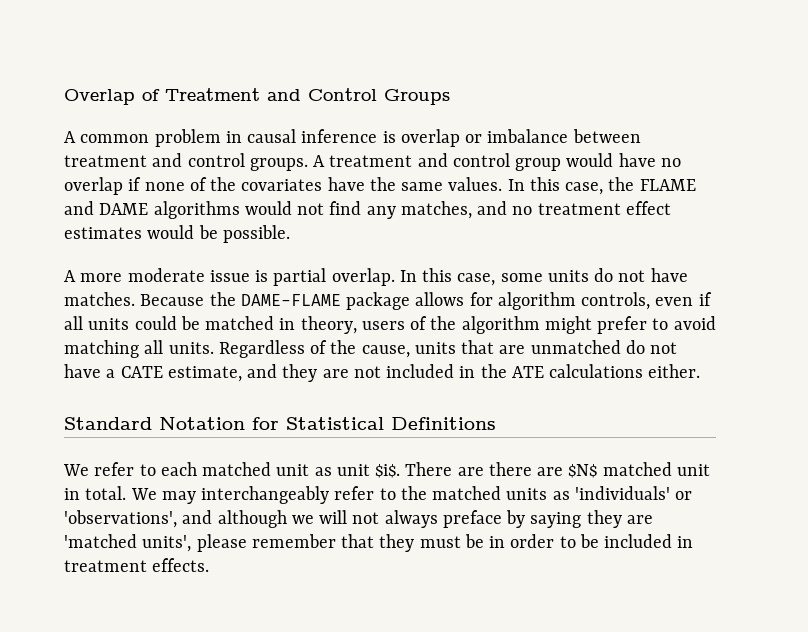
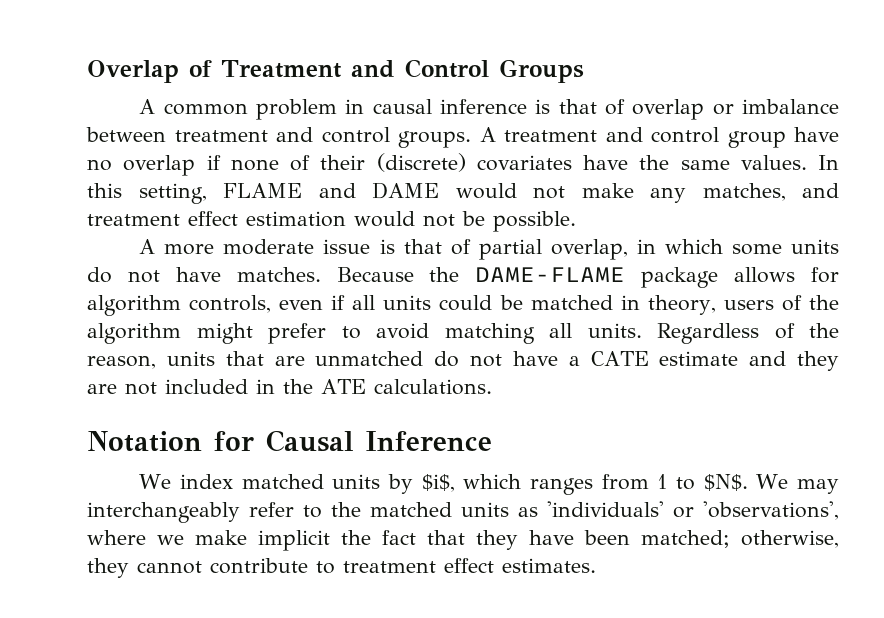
- A common problem in causal inference is overlap or imbalance between treatment and control groups.
+ A common problem in causal inference is that of overlap or imbalance between treatment and control groups.
- A treatment and control group would have no overlap if none of the covariates have the same values.
+ A treatment and control group have no overlap if none of their (discrete) covariates have the same values.
- In this case, the FLAME and DAME algorithms would not find any matches, and no treatment effect estimates would be possible.
+ In this setting, FLAME and DAME would not make any matches, and treatment effect estimation would not be possible.
- A more moderate issue is partial overlap. In this case, some units do not have matches.
+ A more moderate issue is that of partial overlap, in which some units do not have matches.
- Regardless of the cause, units that are unmatched do not have a CATE estimate, and they are not included in the ATE calculations either.
- Standard Notation for Statistical Definitions
- We refer to each matched unit as unit $i$. There are there are $N$ matched unit in total.
+ Regardless of the reason, units that are unmatched do not have a CATE estimate and they are not included in the ATE calculations.
+ Notation for Causal Inference
+ We index matched units by $i$, which ranges from 1 to $N$.
- We may interchangeably refer to the matched units as 'individuals' or 'observations', and although we will not always preface by saying they are 'matched units', please remember that they must be in order to be included in treatment effects.
+ We may interchangeably refer to the matched units as 'individuals' or 'observations', where we make implicit the fact that they have been matched; otherwise, they cannot contribute to treatment effect estimates.

